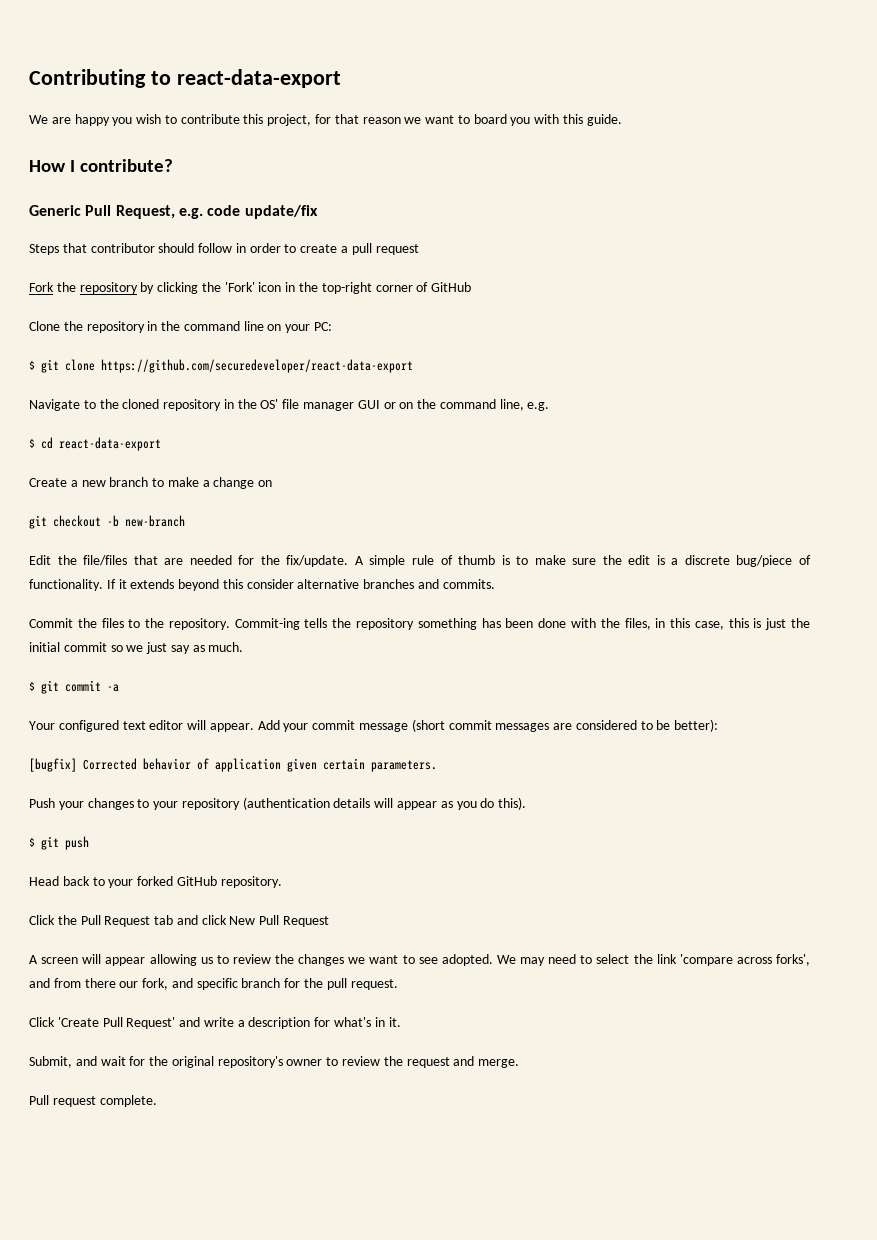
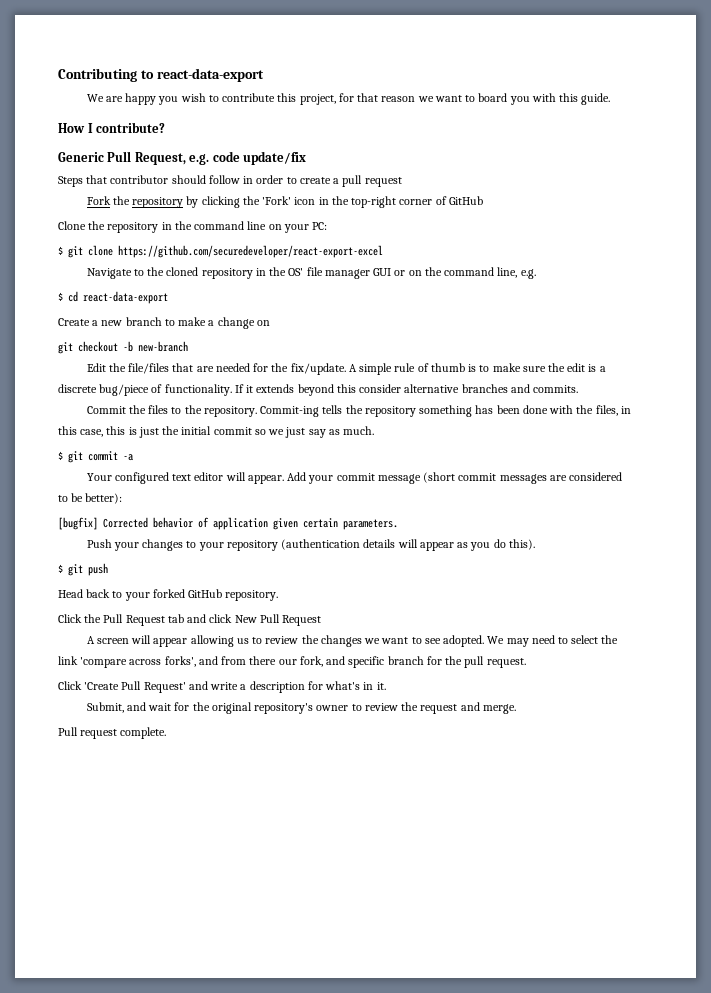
- $ git clone https://github.com/securedeveloper/react-data-export
+ $ git clone https://github.com/securedeveloper/react-export-excel

